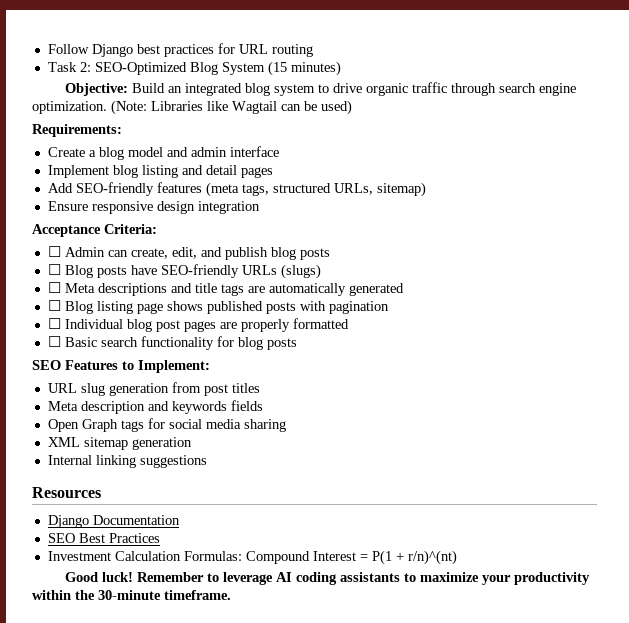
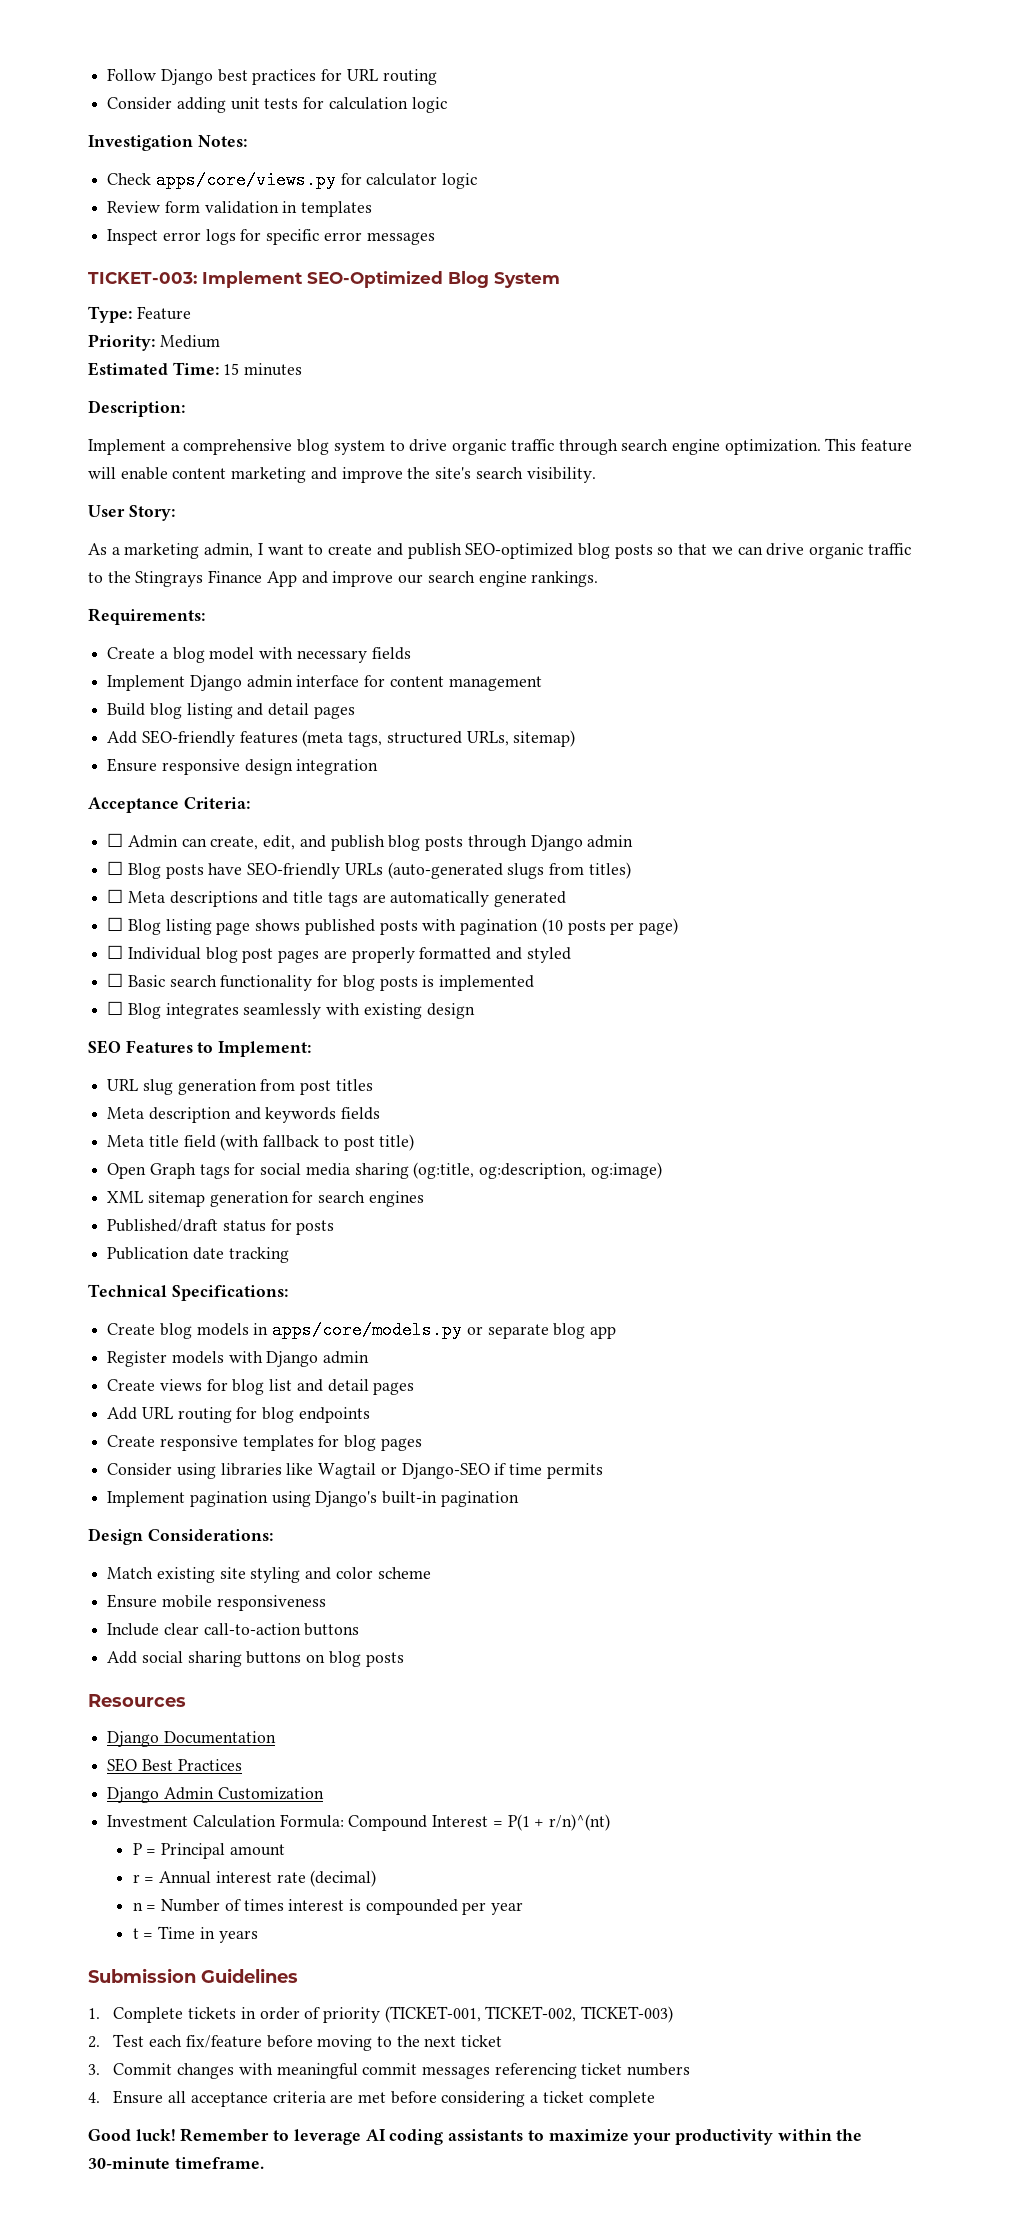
- Task 2: SEO-Optimized Blog System (15 minutes)
- Objective: Build an integrated blog system to drive organic traffic through search engine optimization.
+ Consider adding unit tests for calculation logic
+ Investigation Notes:
+ Check apps/core/views.py for calculator logic
+ Review form validation in templates
+ Inspect error logs for specific error messages
+ TICKET-003: Implement SEO-Optimized Blog System
+ Type: Feature
+ Priority: Medium
+ Estimated Time: 15 minutes
+ Description:
+ Implement a comprehensive blog system to drive organic traffic through search engine optimization.
- (Note: Libraries like Wagtail can be used)
+ This feature will enable content marketing and improve the site's search visibility.
+ User Story:
+ As a marketing admin, I want to create and publish SEO-optimized blog posts so that we can drive organic traffic to the Stingrays Finance App and improve our search engine rankings.
- Create a blog model and admin interface
- Implement blog listing and detail pages
+ Create a blog model with necessary fields
+ Implement Django admin interface for content management
+ Build blog listing and detail pages
- ☐ Admin can create, edit, and publish blog posts
+ ☐ Admin can create, edit, and publish blog posts through Django admin
- ☐ Blog posts have SEO-friendly URLs (slugs)
+ ☐ Blog posts have SEO-friendly URLs (auto-generated slugs from titles)
- ☐ Blog listing page shows published posts with pagination
+ ☐ Blog listing page shows published posts with pagination (10 posts per page)
- ☐ Individual blog post pages are properly formatted
+ ☐ Individual blog post pages are properly formatted and styled
- ☐ Basic search functionality for blog posts
+ ☐ Basic search functionality for blog posts is implemented
+ ☐ Blog integrates seamlessly with existing design
+ Meta title field (with fallback to post title)
- Open Graph tags for social media sharing
+ Open Graph tags for social media sharing (og:title, og:description, og:image)
- XML sitemap generation
- Internal linking suggestions
+ XML sitemap generation for search engines
+ Published/draft status for posts
+ Publication date tracking
+ Technical Specifications:
+ Create blog models in apps/core/models.py or separate blog app
+ Register models with Django admin
+ Create views for blog list and detail pages
+ Add URL routing for blog endpoints
+ Create responsive templates for blog pages
+ Consider using libraries like Wagtail or Django-SEO if time permits
+ Implement pagination using Django's built-in pagination
+ Design Considerations:
+ Match existing site styling and color scheme
+ Ensure mobile responsiveness
+ Include clear call-to-action buttons
+ Add social sharing buttons on blog posts
+ Django Admin Customization
- Investment Calculation Formulas: Compound Interest = P(1 + r/n)^(nt)
+ Investment Calculation Formula: Compound Interest = P(1 + r/n)^(nt)
+ P = Principal amount
+ r = Annual interest rate (decimal)
+ n = Number of times interest is compounded per year
+ t = Time in years
+ Submission Guidelines
+ 1. Complete tickets in order of priority (TICKET-001, TICKET-002, TICKET-003)
+ 2. Test each fix/feature before moving to the next ticket
+ 3. Commit changes with meaningful commit messages referencing ticket numbers
+ 4. Ensure all acceptance criteria are met before considering a ticket complete

